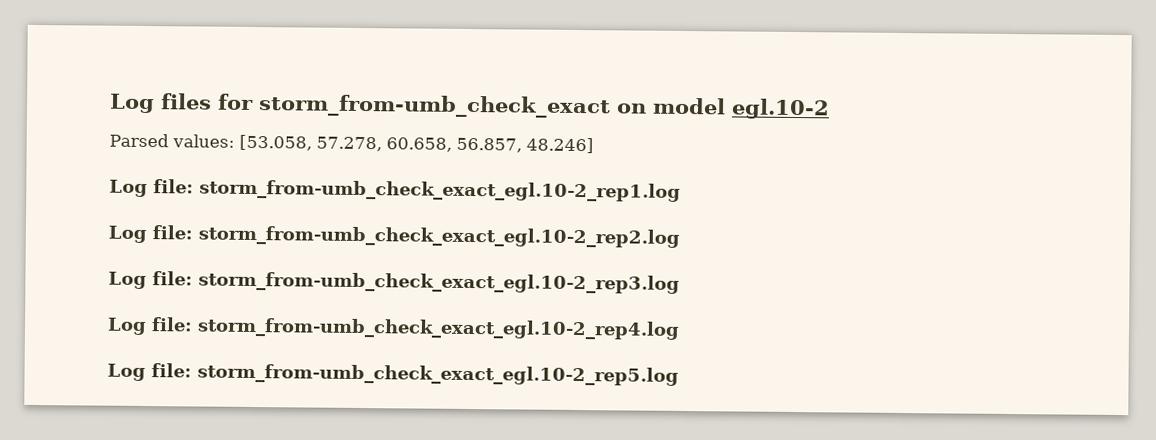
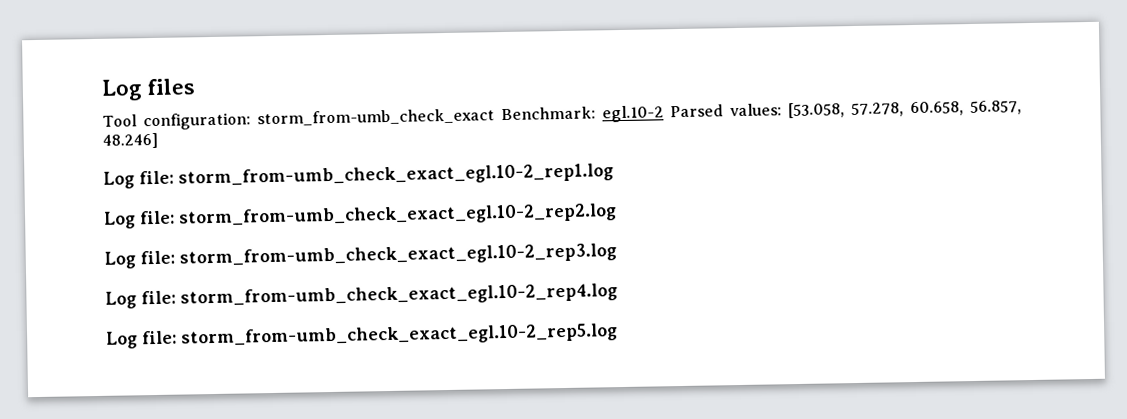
- Log files for storm_from-umb_check_exact on model egl.10-2
- Parsed values: [53.058, 57.278, 60.658, 56.857, 48.246]
+ Log files
+ Tool configuration: storm_from-umb_check_exact Benchmark: egl.10-2 Parsed values: [53.058, 57.278, 60.658, 56.857, 48.246]

